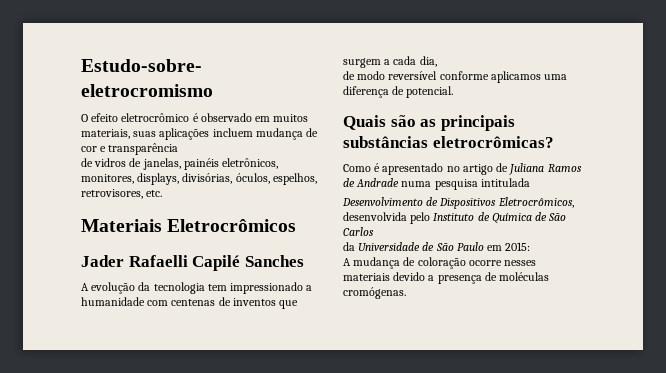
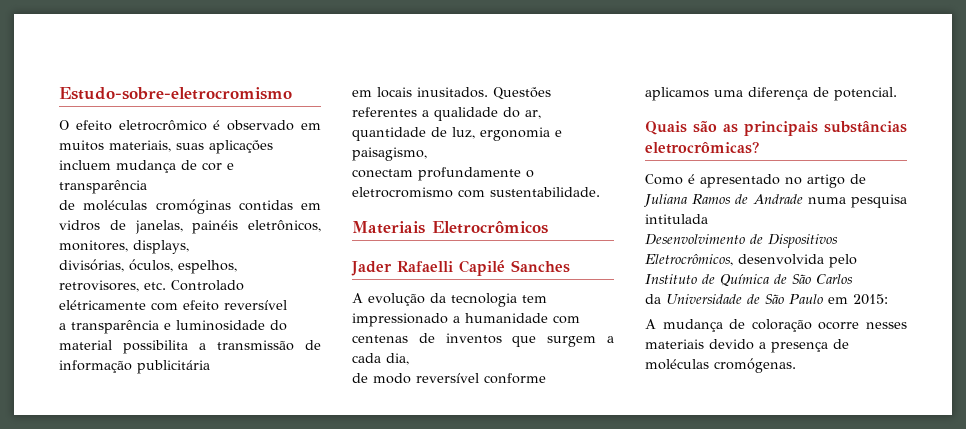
- de vidros de janelas, painéis eletrônicos, monitores, displays, divisórias, óculos, espelhos, retrovisores, etc.
+ de moléculas cromóginas contidas em vidros de janelas, painéis eletrônicos, monitores, displays,
+ divisórias, óculos, espelhos, retrovisores, etc. Controlado elétricamente com efeito reversível
+ a transparência e luminosidade do material possibilita a transmissão de informação publicitária
+ em locais inusitados. Questões referentes a qualidade do ar, quantidade de luz, ergonomia e paisagismo,
+ conectam profundamente o eletrocromismo com sustentabilidade.

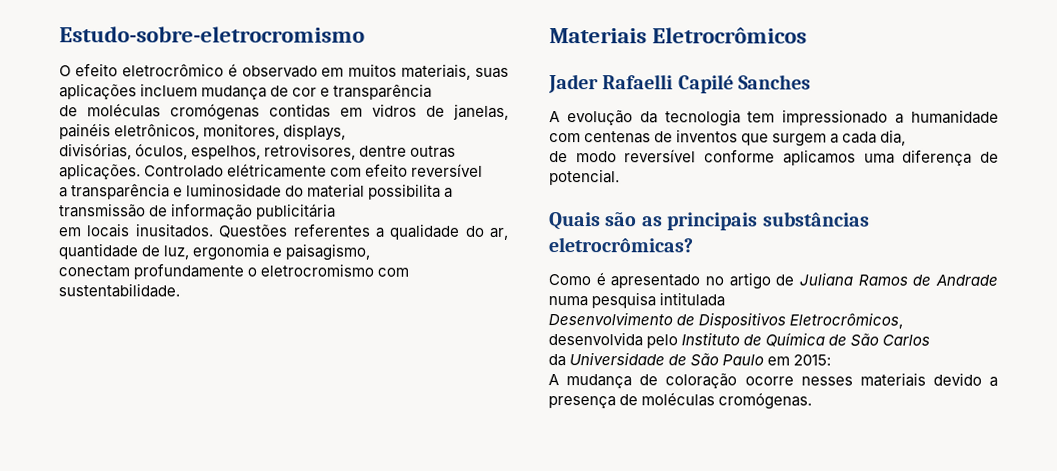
- de moléculas cromóginas contidas em vidros de janelas, painéis eletrônicos, monitores, displays,
+ de moléculas cromógenas contidas em vidros de janelas, painéis eletrônicos, monitores, displays,
- divisórias, óculos, espelhos, retrovisores, etc. Controlado elétricamente com efeito reversível
+ divisórias, óculos, espelhos, retrovisores, dentre outras aplicações. Controlado elétricamente com efeito reversível

